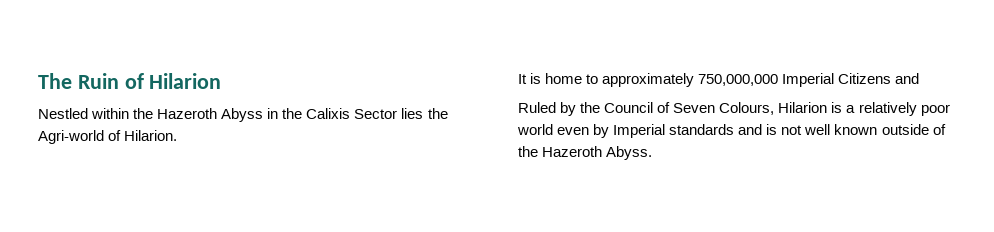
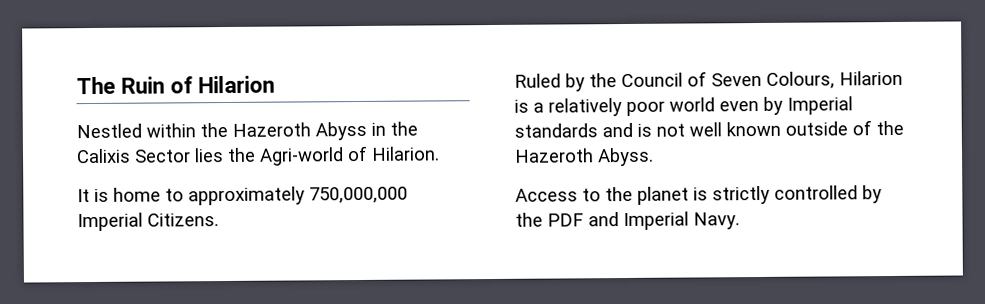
- It is home to approximately 750,000,000 Imperial Citizens and
+ It is home to approximately 750,000,000 Imperial Citizens.
+ Access to the planet is strictly controlled by the PDF and Imperial Navy.

